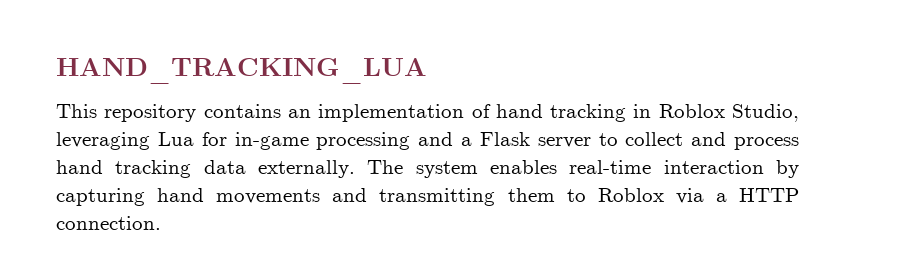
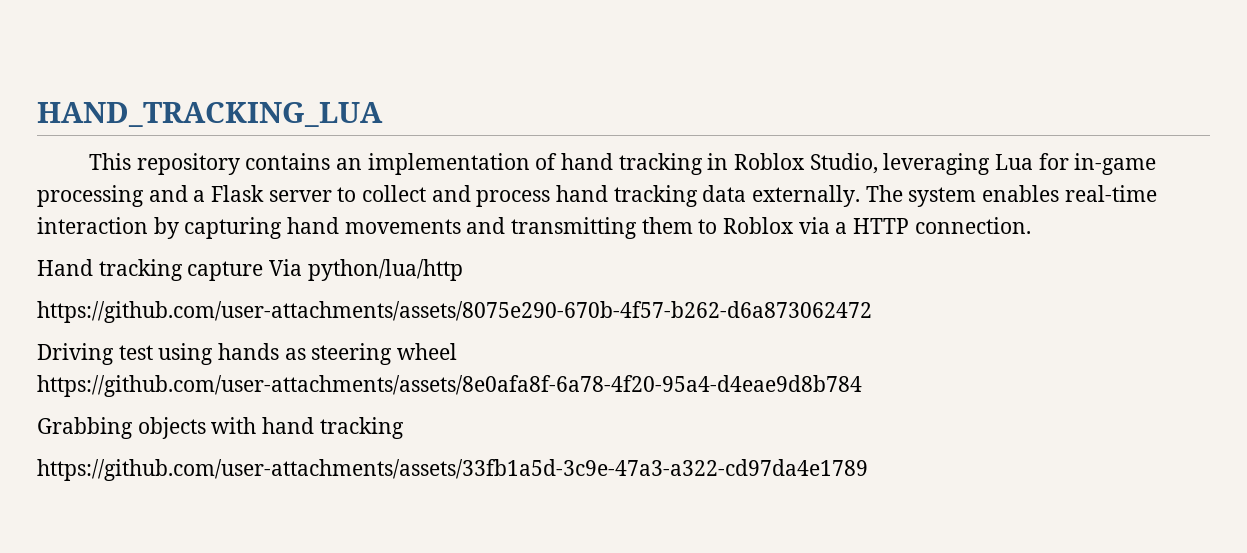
+ Hand tracking capture Via python/lua/http
+ https://github.com/user-attachments/assets/8075e290-670b-4f57-b262-d6a873062472
+ Driving test using hands as steering wheel https://github.com/user-attachments/assets/8e0afa8f-6a78-4f20-95a4-d4eae9d8b784
+ Grabbing objects with hand tracking
+ https://github.com/user-attachments/assets/33fb1a5d-3c9e-47a3-a322-cd97da4e1789

